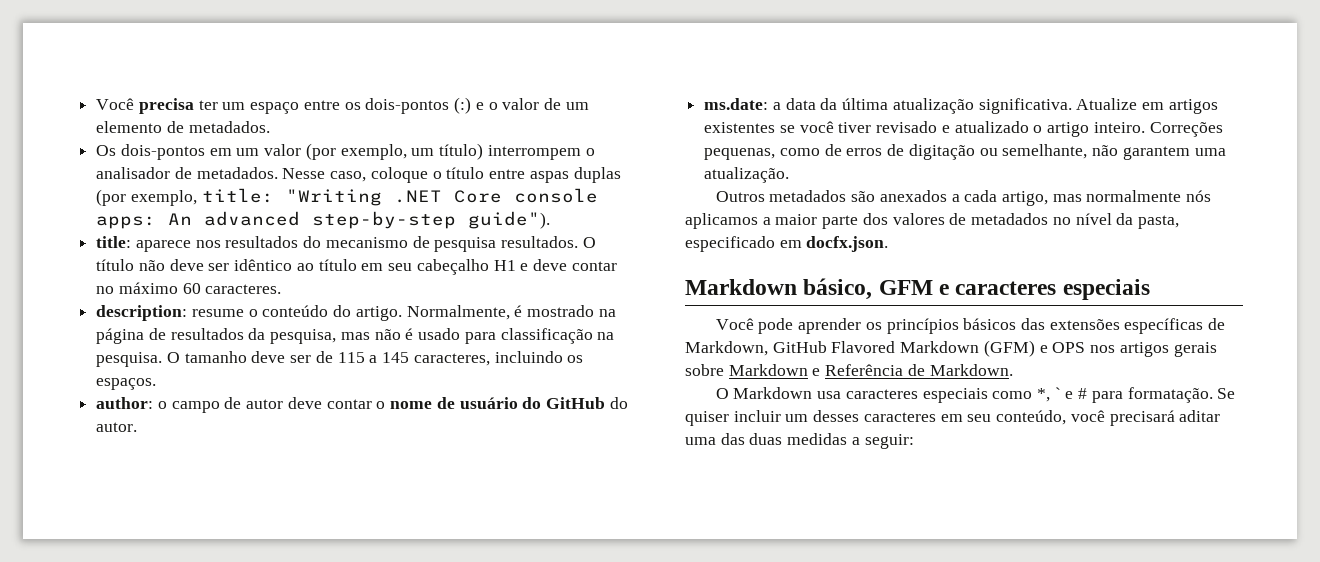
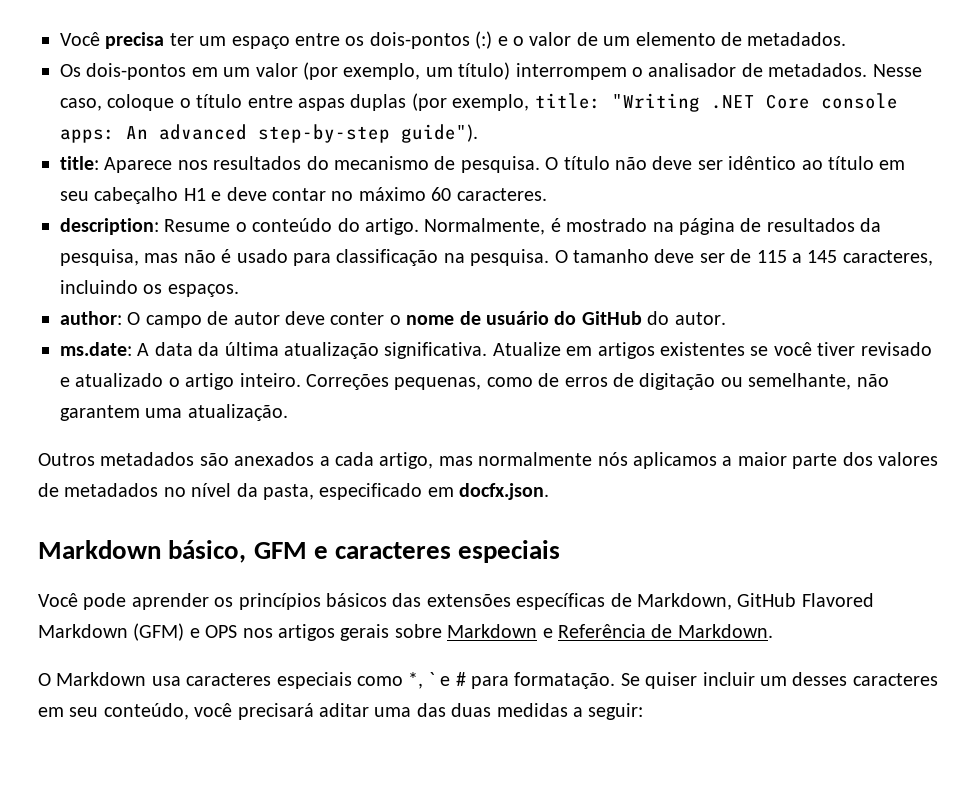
- title: aparece nos resultados do mecanismo de pesquisa resultados.
+ title: Aparece nos resultados do mecanismo de pesquisa.
- description: resume o conteúdo do artigo.
+ description: Resume o conteúdo do artigo.
- author: o campo de autor deve contar o nome de usuário do GitHub do autor.
+ author: O campo de autor deve conter o nome de usuário do GitHub do autor.
- ms.date: a data da última atualização significativa.
+ ms.date: A data da última atualização significativa.

